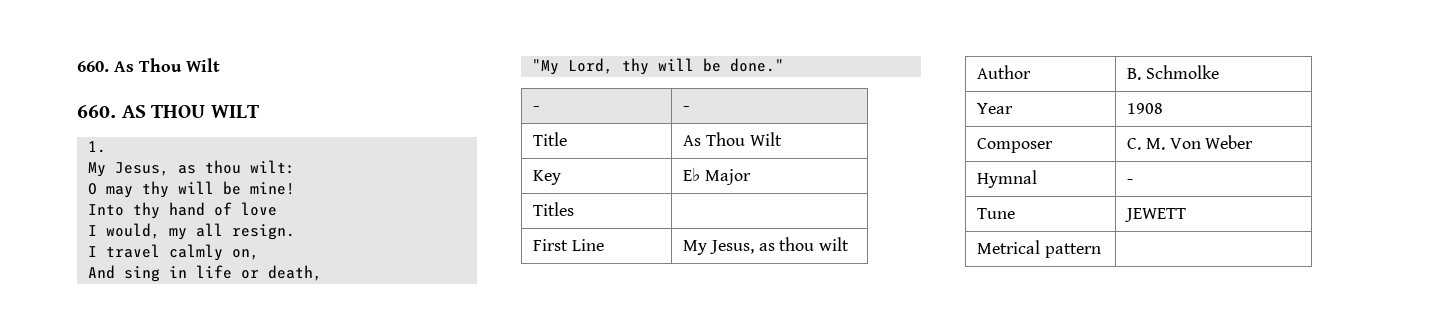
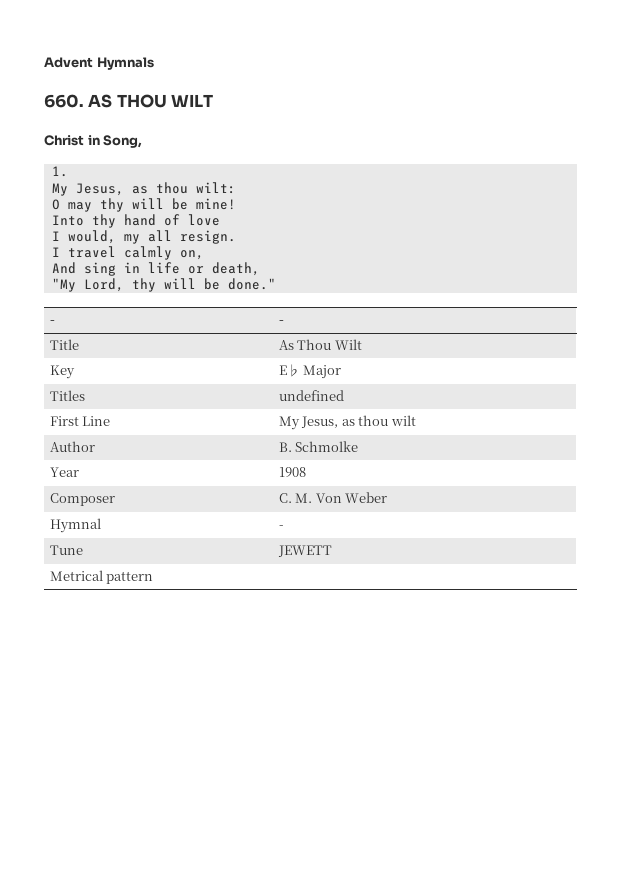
- 660. As Thou Wilt
+ Advent Hymnals
+ Christ in Song,
- Titles |
+ Titles | undefined

